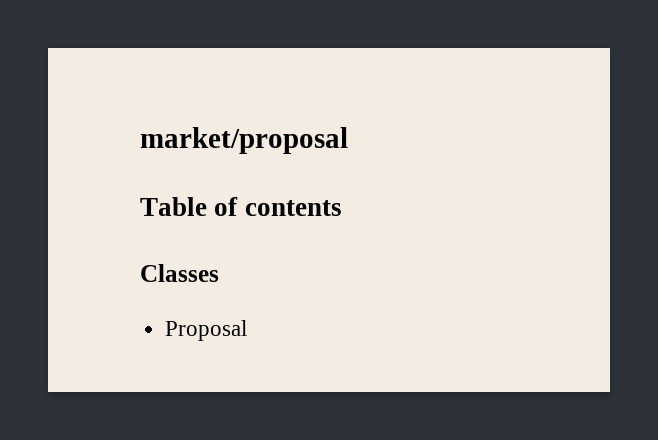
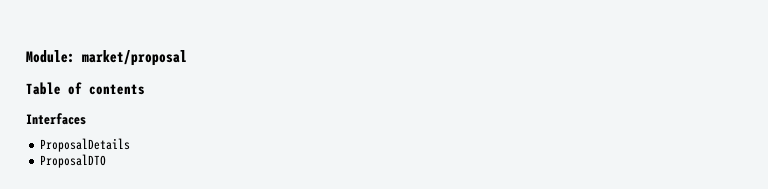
- market/proposal
+ Module: market/proposal
- Classes
- Proposal
+ Interfaces
+ ProposalDetails
+ ProposalDTO

